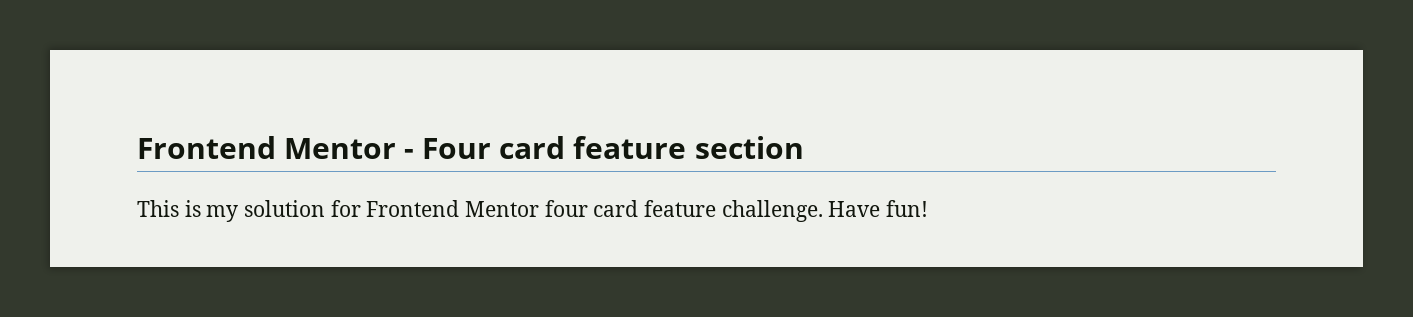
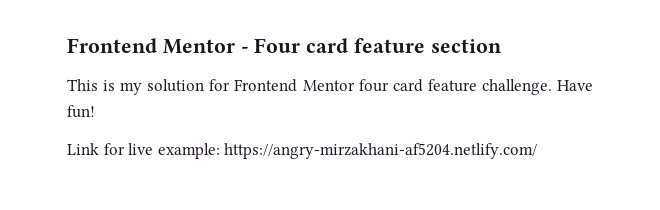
+ Link for live example: https://angry-mirzakhani-af5204.netlify.com/

